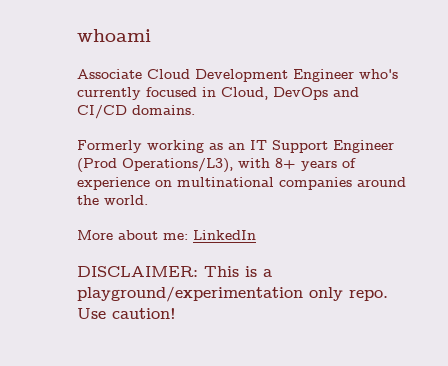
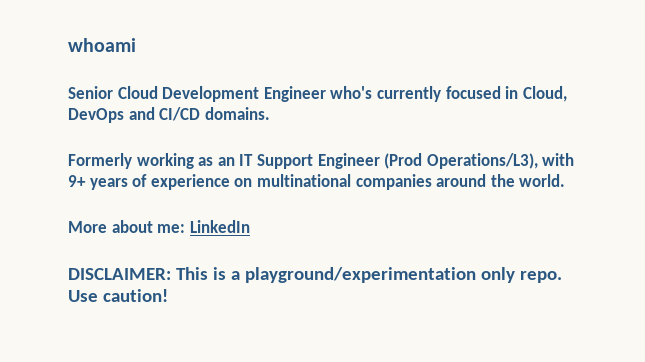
- Associate Cloud Development Engineer who's currently focused in Cloud, DevOps and CI/CD domains.
+ Senior Cloud Development Engineer who's currently focused in Cloud, DevOps and CI/CD domains.
- Formerly working as an IT Support Engineer (Prod Operations/L3), with 8+ years of experience on multinational companies around the world.
+ Formerly working as an IT Support Engineer (Prod Operations/L3), with 9+ years of experience on multinational companies around the world.

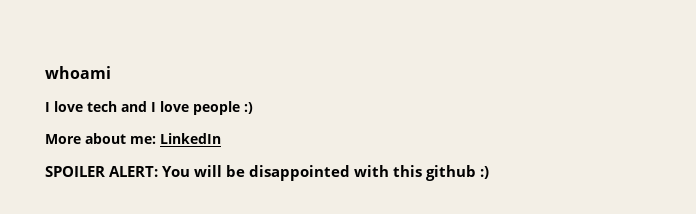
- Senior Cloud Development Engineer who's currently focused in Cloud, DevOps and CI/CD domains.
- Formerly working as an IT Support Engineer (Prod Operations/L3), with 9+ years of experience on multinational companies around the world.
+ I love tech and I love people :)
  More about me: LinkedIn
- DISCLAIMER: This is a playground/experimentation only repo. Use caution!
+ SPOILER ALERT: You will be disappointed with this github :)

